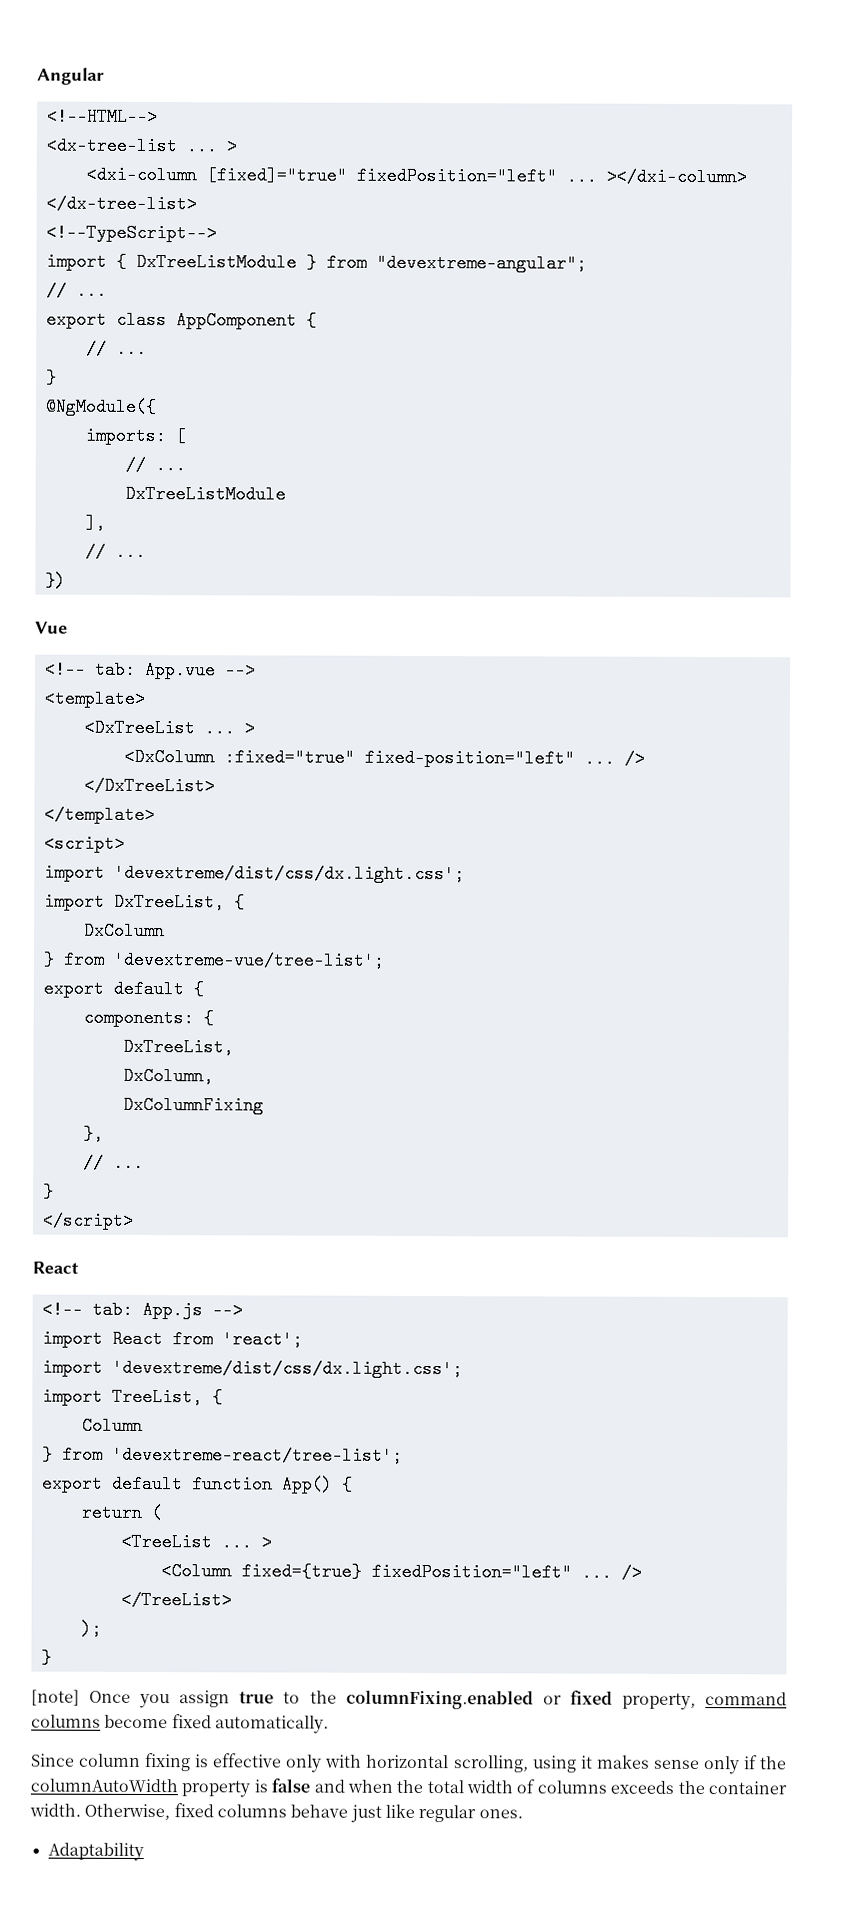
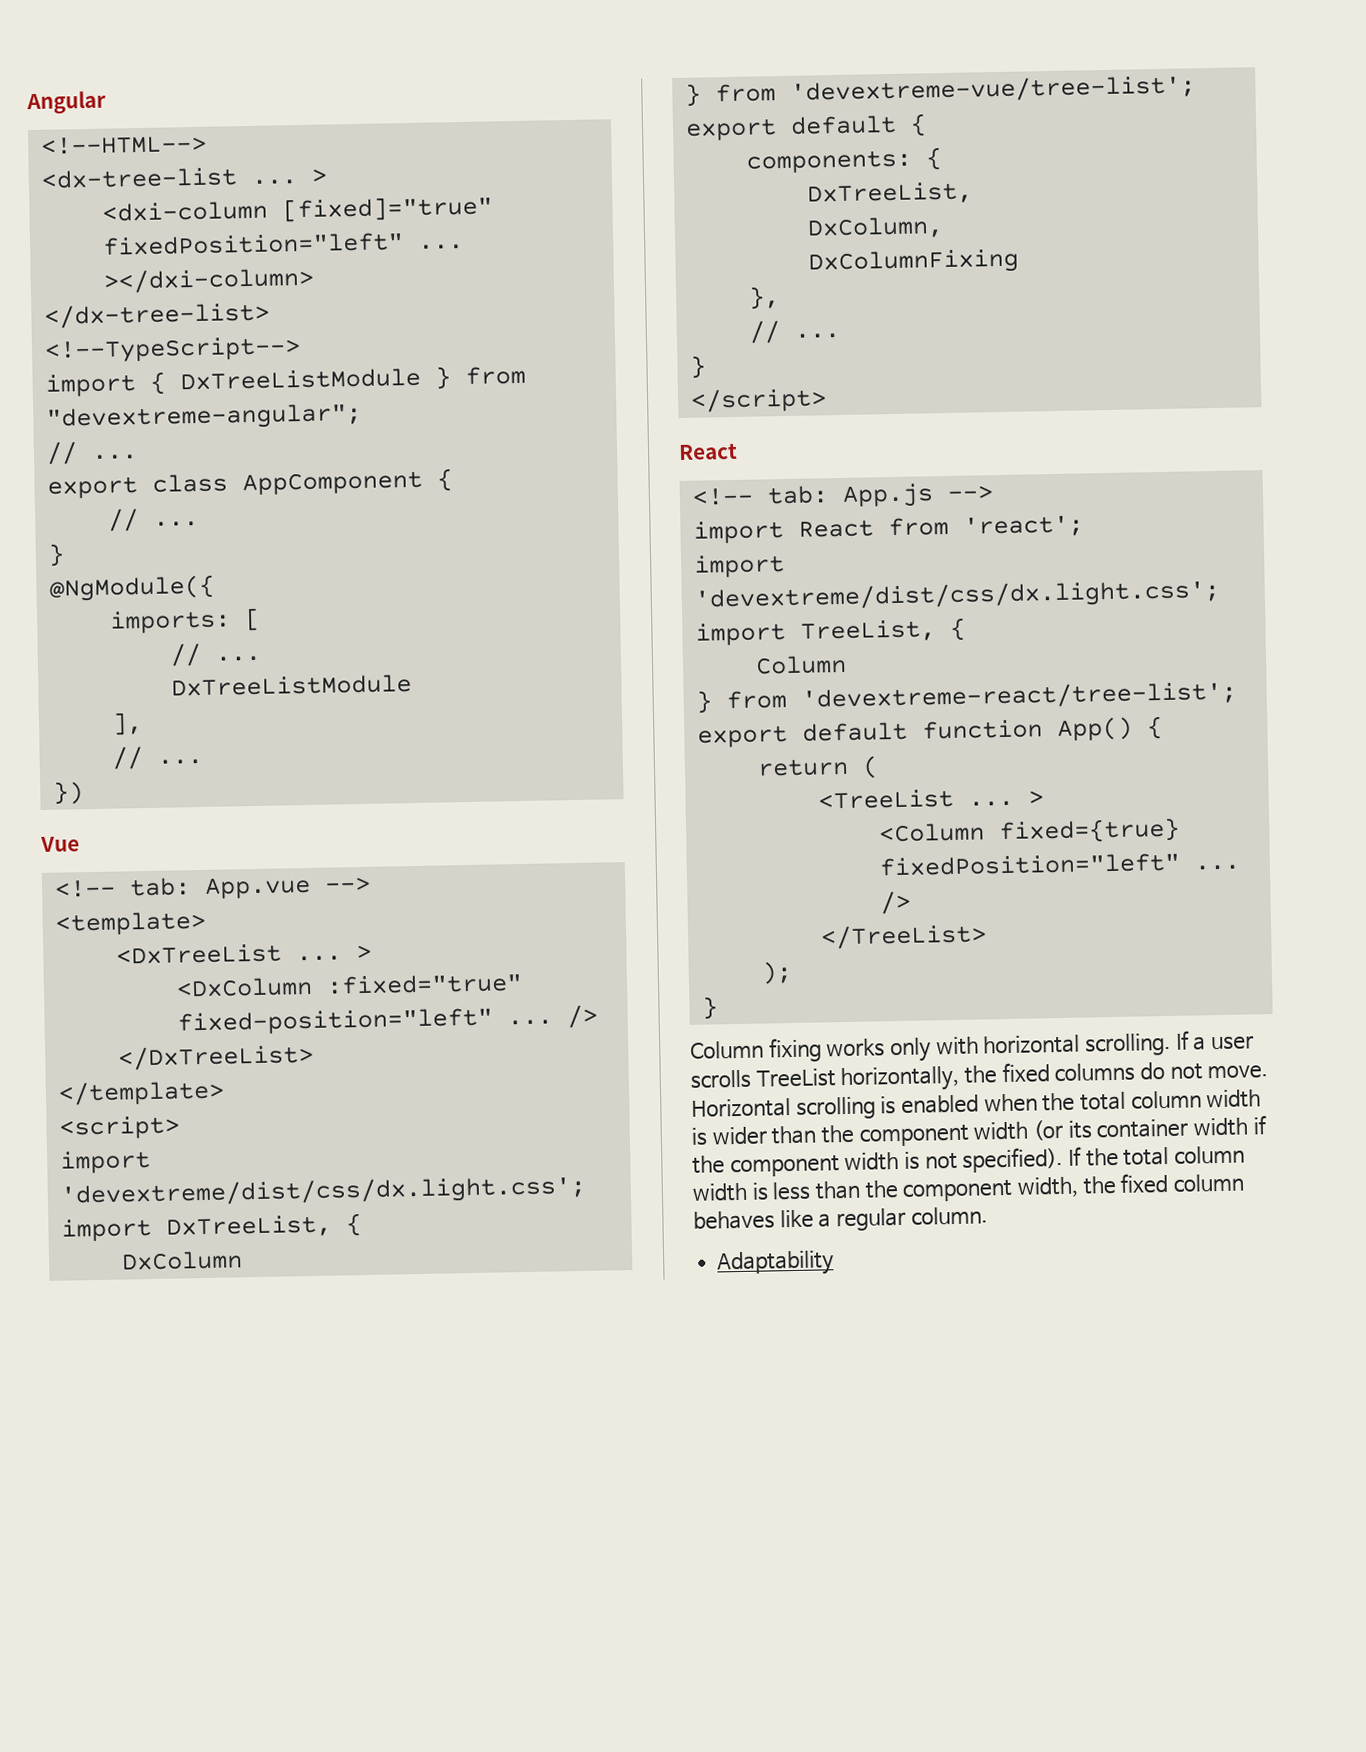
- [note] Once you assign true to the columnFixing.enabled or fixed property, command columns become fixed automatically.
- Since column fixing is effective only with horizontal scrolling, using it makes sense only if the columnAutoWidth property is false and when the total width of columns exceeds the container width. Otherwise, fixed columns behave just like regular ones.
+ Column fixing works only with horizontal scrolling. If a user scrolls TreeList horizontally, the fixed columns do not move. Horizontal scrolling is enabled when the total column width is wider than the component width (or its container width if the component width is not specified). If the total column width is less than the component width, the fixed column behaves like a regular column.

